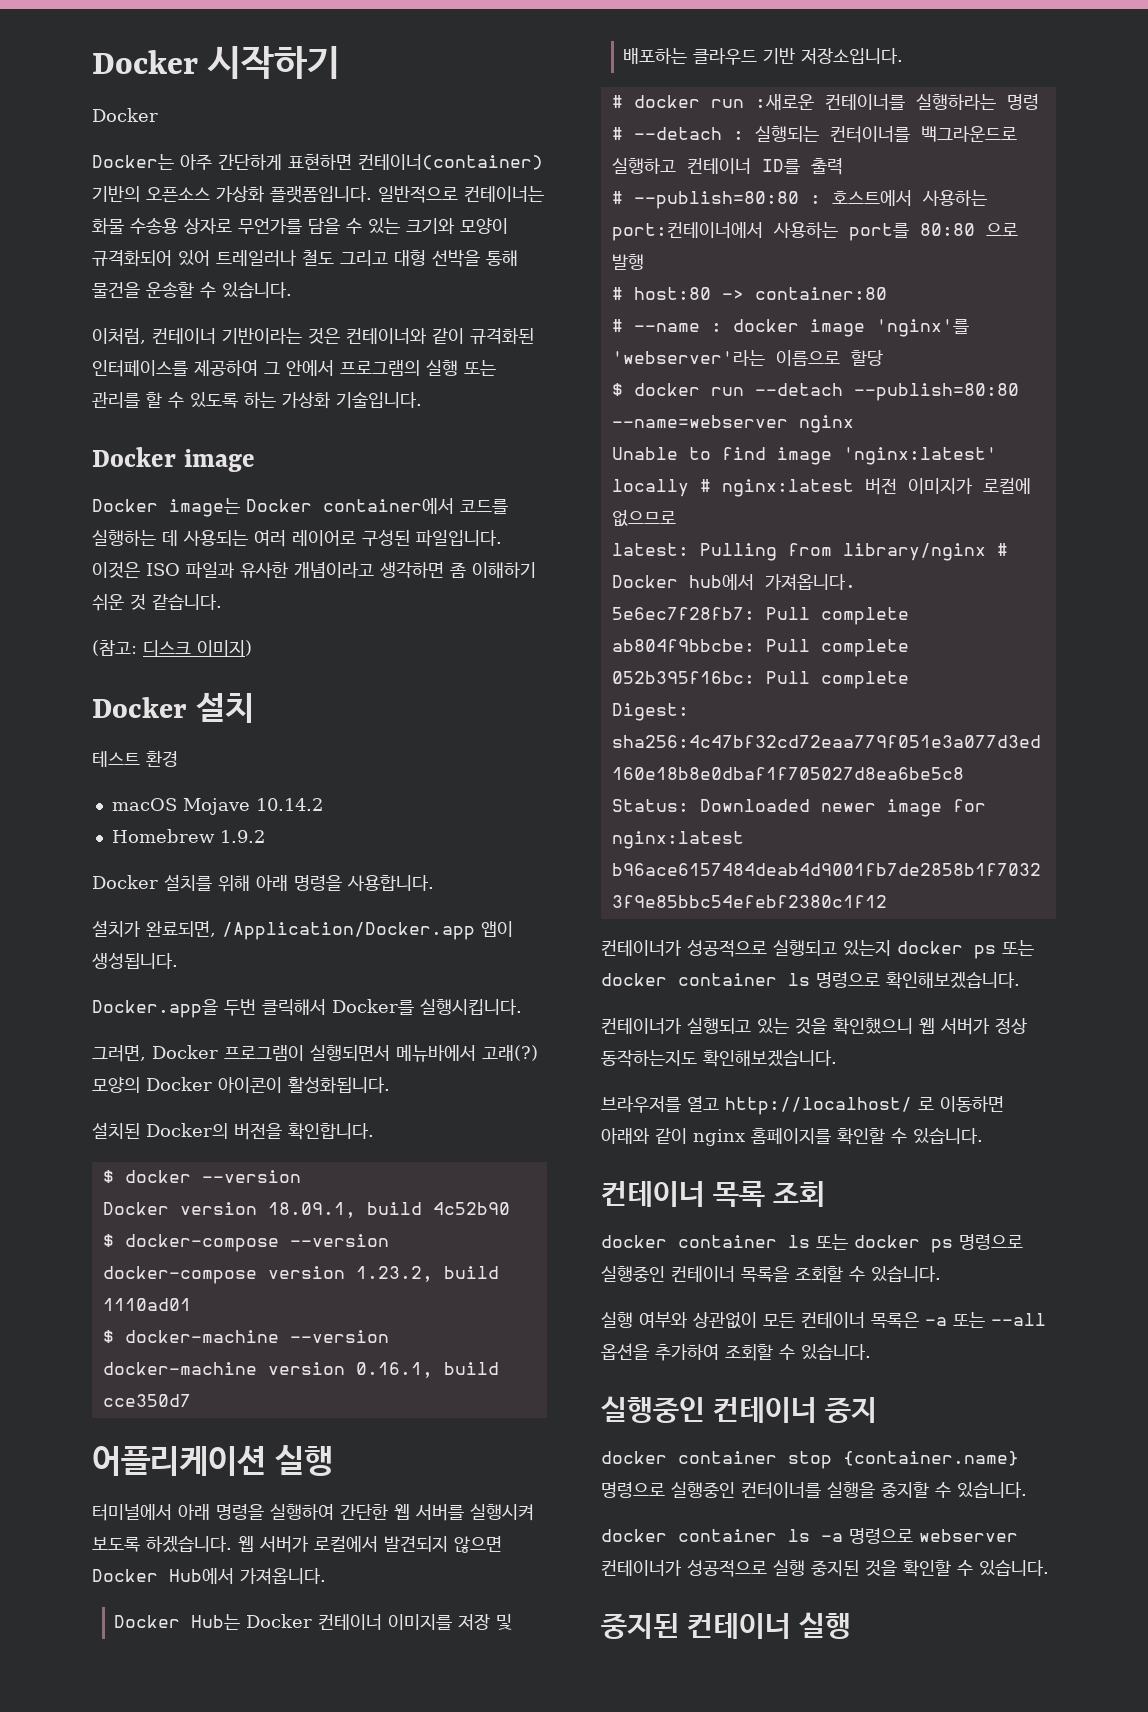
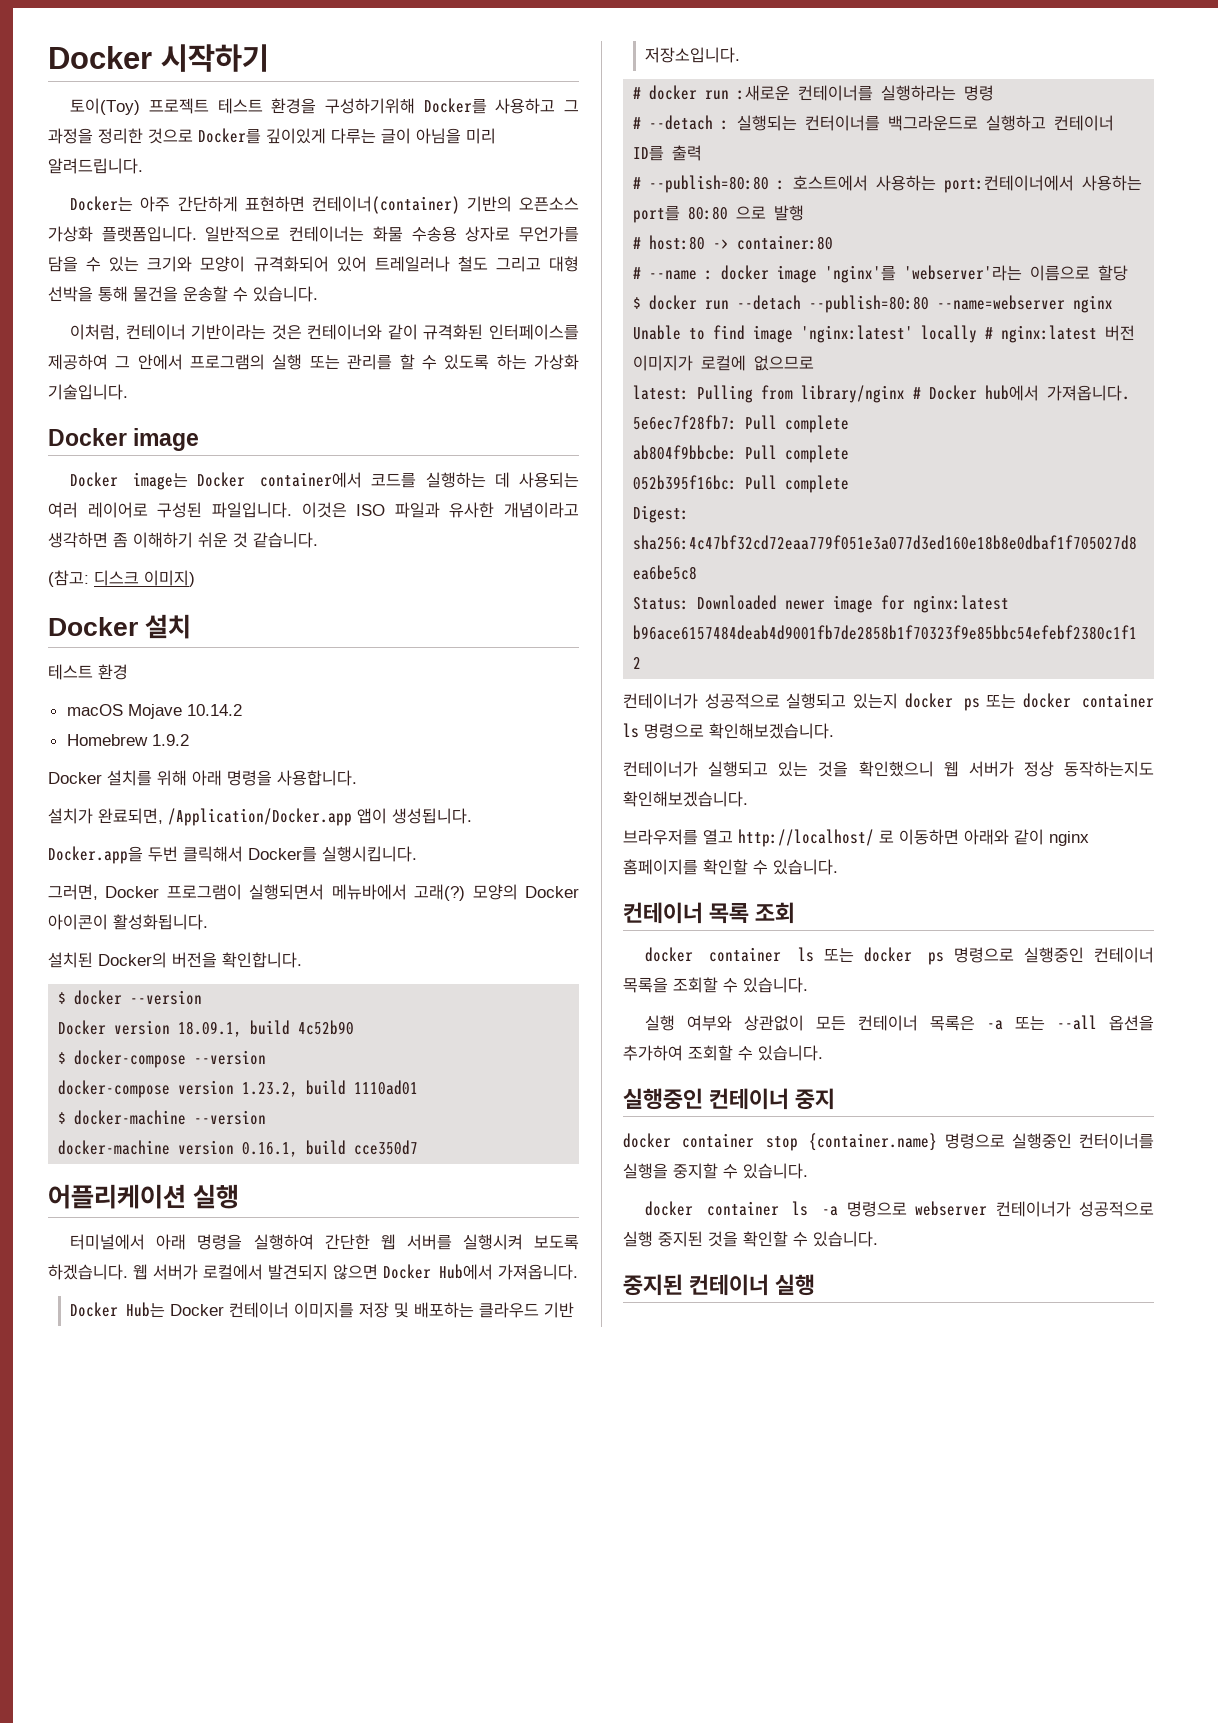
  Docker 시작하기
- Docker
+ 토이(Toy) 프로젝트 테스트 환경을 구성하기위해 Docker를 사용하고 그 과정을 정리한 것으로 Docker를 깊이있게 다루는 글이 아님을 미리 알려드립니다.

